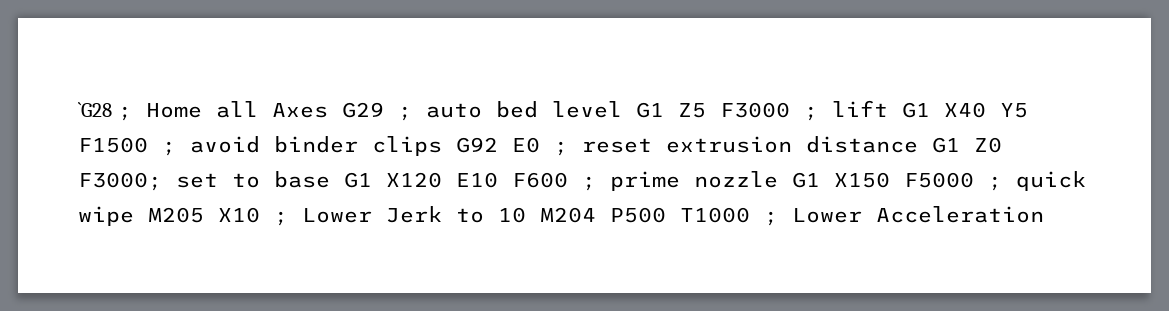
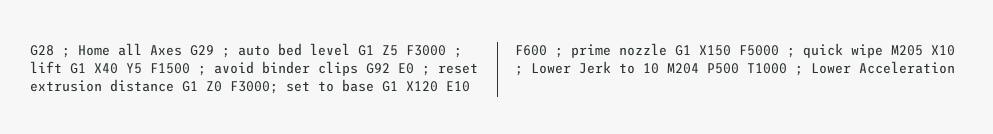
- `G28 ; Home all Axes G29 ; auto bed level G1 Z5 F3000 ; lift G1 X40 Y5 F1500 ; avoid binder clips G92 E0 ; reset extrusion distance G1 Z0 F3000; set to base G1 X120 E10 F600 ; prime nozzle G1 X150 F5000 ; quick wipe M205 X10 ; Lower Jerk to 10 M204 P500 T1000 ; Lower Acceleration
+ G28 ; Home all Axes G29 ; auto bed level G1 Z5 F3000 ; lift G1 X40 Y5 F1500 ; avoid binder clips G92 E0 ; reset extrusion distance G1 Z0 F3000; set to base G1 X120 E10 F600 ; prime nozzle G1 X150 F5000 ; quick wipe M205 X10 ; Lower Jerk to 10 M204 P500 T1000 ; Lower Acceleration

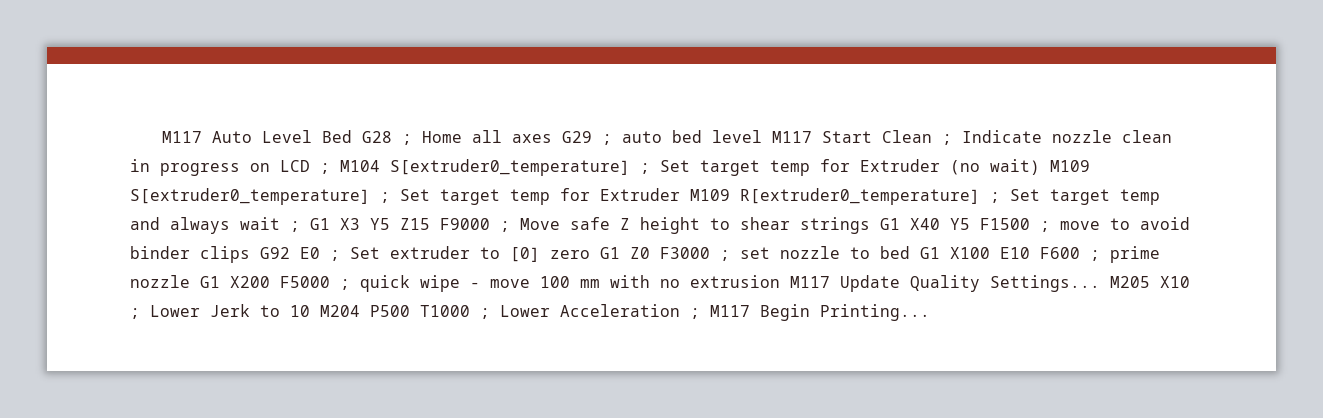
- G28 ; Home all Axes G29 ; auto bed level G1 Z5 F3000 ; lift G1 X40 Y5 F1500 ; avoid binder clips G92 E0 ; reset extrusion distance G1 Z0 F3000; set to base G1 X120 E10 F600 ; prime nozzle G1 X150 F5000 ; quick wipe M205 X10 ; Lower Jerk to 10 M204 P500 T1000 ; Lower Acceleration
+ M117 Auto Level Bed G28 ; Home all axes G29 ; auto bed level M117 Start Clean ; Indicate nozzle clean in progress on LCD ; M104 S[extruder0_temperature] ; Set target temp for Extruder (no wait) M109 S[extruder0_temperature] ; Set target temp for Extruder M109 R[extruder0_temperature] ; Set target temp and always wait ; G1 X3 Y5 Z15 F9000 ; Move safe Z height to shear strings G1 X40 Y5 F1500 ; move to avoid binder clips G92 E0 ; Set extruder to [0] zero G1 Z0 F3000 ; set nozzle to bed G1 X100 E10 F600 ; prime nozzle G1 X200 F5000 ; quick wipe - move 100 mm with no extrusion M117 Update Quality Settings... M205 X10 ; Lower Jerk to 10 M204 P500 T1000 ; Lower Acceleration ; M117 Begin Printing...

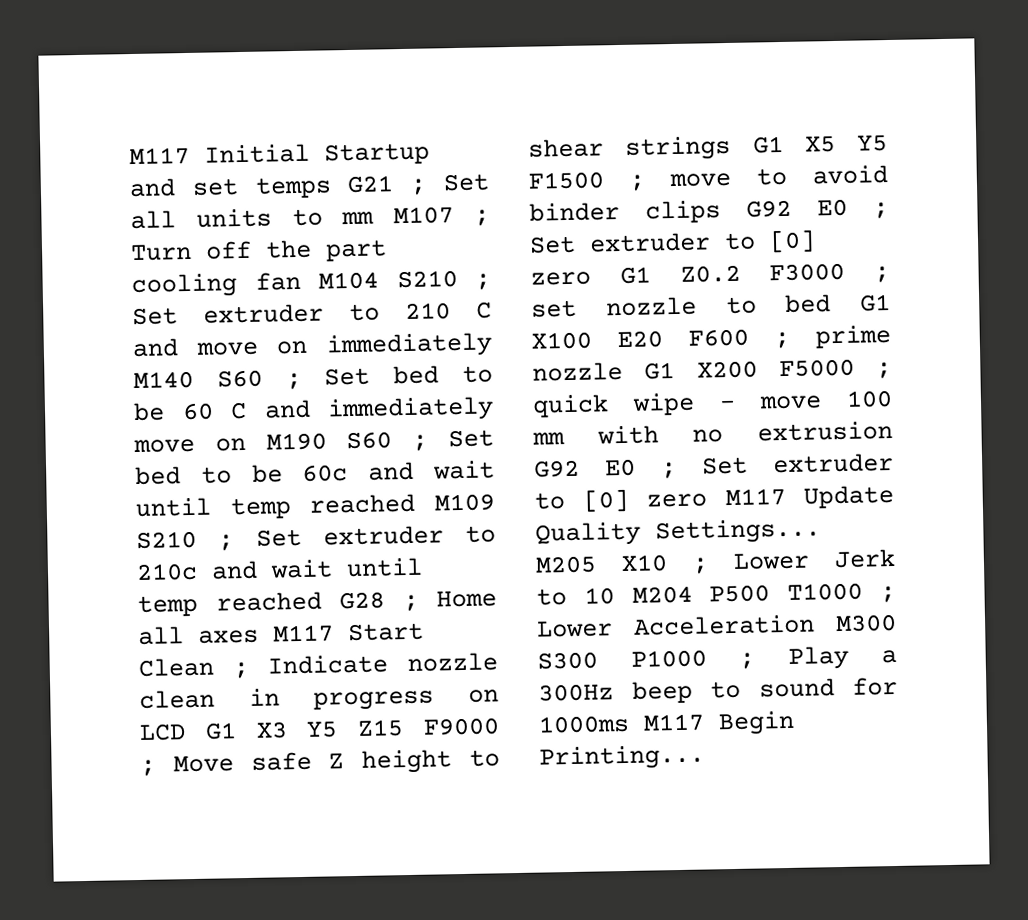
- M117 Auto Level Bed G28 ;
+ M117 Initial Startup and set temps G21 ; Set all units to mm M107 ; Turn off the part cooling fan M104 S210 ; Set extruder to 210 C and move on immediately M140 S60 ; Set bed to be 60 C and immediately move on M190 S60 ; Set bed to be 60c and wait until temp reached M109 S210 ; Set extruder to 210c and wait until temp reached G28 ;
- Home all axes G29 ; auto bed level M117 Start Clean ;
+ Home all axes M117 Start Clean ;
- Indicate nozzle clean in progress on LCD ; M104 S[extruder0_temperature] ; Set target temp for Extruder (no wait) M109 S[extruder0_temperature] ; Set target temp for Extruder M109 R[extruder0_temperature] ; Set target temp and always wait ; G1 X3 Y5 Z15 F9000 ;
+ Indicate nozzle clean in progress on LCD G1 X3 Y5 Z15 F9000 ;
- Move safe Z height to shear strings G1 X40 Y5 F1500 ;
+ Move safe Z height to shear strings G1 X5 Y5 F1500 ;
- Set extruder to [0] zero G1 Z0 F3000 ;
+ Set extruder to [0] zero G1 Z0.2 F3000 ;
- set nozzle to bed G1 X100 E10 F600 ;
+ set nozzle to bed G1 X100 E20 F600 ;
- quick wipe - move 100 mm with no extrusion M117 Update Quality Settings...
+ quick wipe - move 100 mm with no extrusion G92 E0 ; Set extruder to [0] zero M117 Update Quality Settings...
- M205 X10 ; Lower Jerk to 10 M204 P500 T1000 ; Lower Acceleration ; M117 Begin Printing...
+ M205 X10 ; Lower Jerk to 10 M204 P500 T1000 ; Lower Acceleration M300 S300 P1000 ; Play a 300Hz beep to sound for 1000ms M117 Begin Printing...

